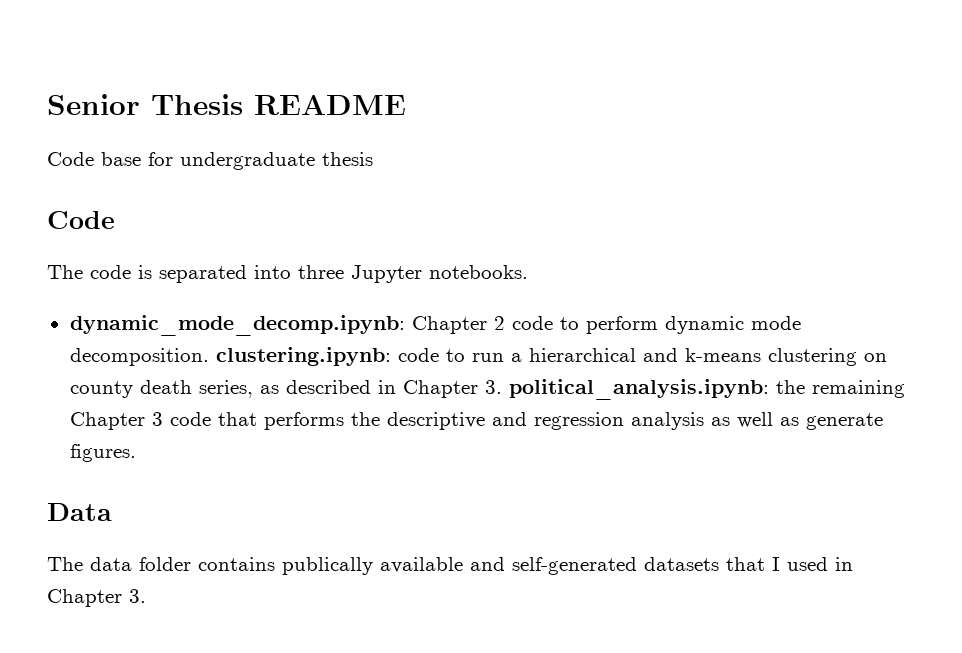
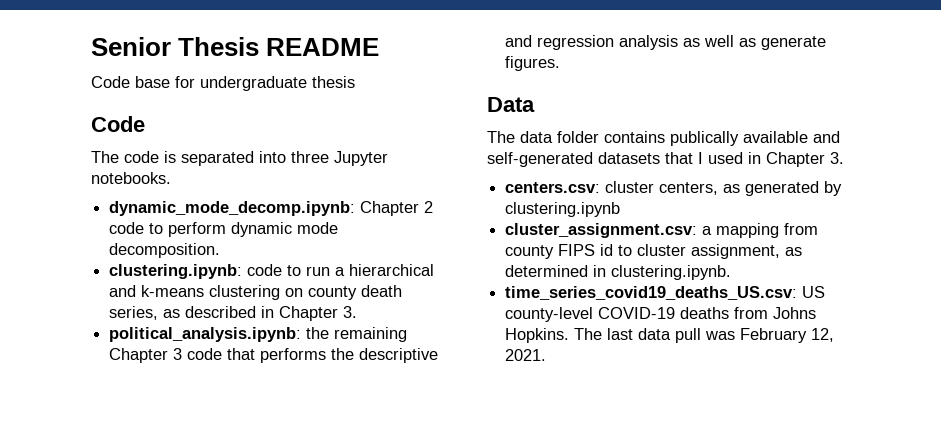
- dynamic_mode_decomp.ipynb: Chapter 2 code to perform dynamic mode decomposition. clustering.ipynb: code to run a hierarchical and k-means clustering on county death series, as described in Chapter 3. political_analysis.ipynb: the remaining Chapter 3 code that performs the descriptive and regression analysis as well as generate figures.
+ dynamic_mode_decomp.ipynb: Chapter 2 code to perform dynamic mode decomposition.
+ clustering.ipynb: code to run a hierarchical and k-means clustering on county death series, as described in Chapter 3.
+ political_analysis.ipynb: the remaining Chapter 3 code that performs the descriptive and regression analysis as well as generate figures.
+ centers.csv: cluster centers, as generated by clustering.ipynb
+ cluster_assignment.csv: a mapping from county FIPS id to cluster assignment, as determined in clustering.ipynb.
+ time_series_covid19_deaths_US.csv: US county-level COVID-19 deaths from Johns Hopkins. The last data pull was February 12, 2021.

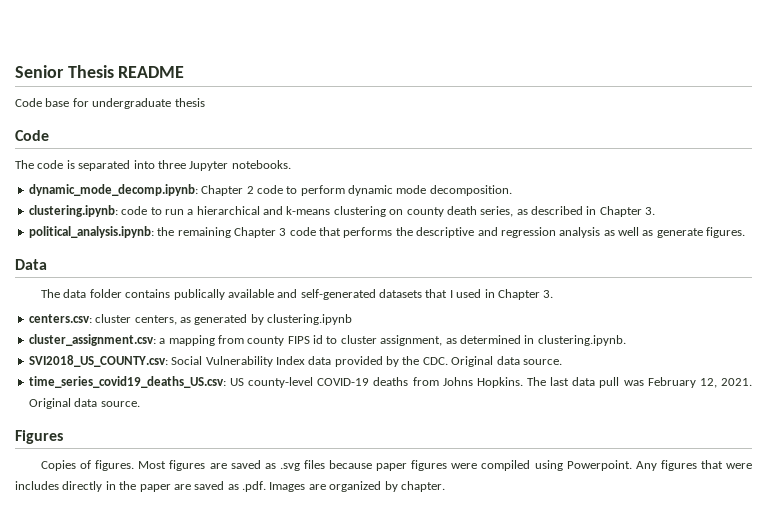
+ SVI2018_US_COUNTY.csv: Social Vulnerability Index data provided by the CDC. Original data source.
- The last data pull was February 12, 2021.
+ The last data pull was February 12, 2021. Original data source.
+ Figures
+ Copies of figures. Most figures are saved as .svg files because paper figures were compiled using Powerpoint. Any figures that were includes directly in the paper are saved as .pdf. Images are organized by chapter.

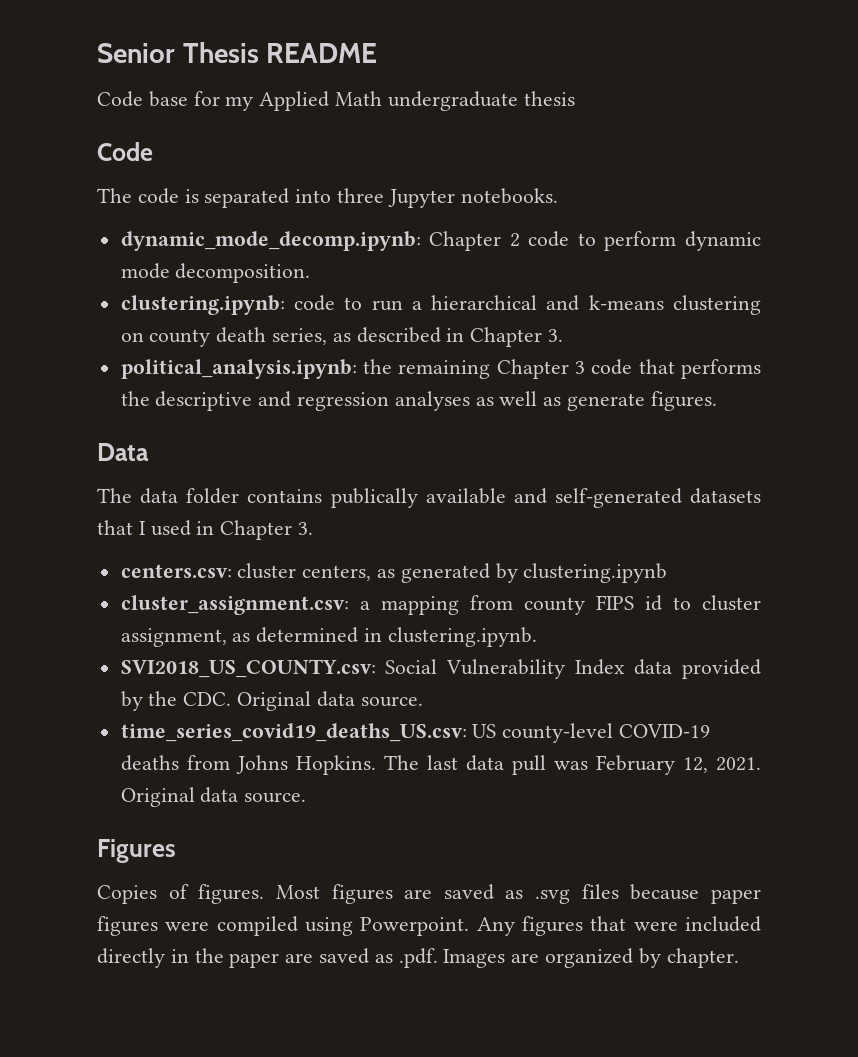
- Code base for undergraduate thesis
+ Code base for my Applied Math undergraduate thesis
- political_analysis.ipynb: the remaining Chapter 3 code that performs the descriptive and regression analysis as well as generate figures.
+ political_analysis.ipynb: the remaining Chapter 3 code that performs the descriptive and regression analyses as well as generate figures.
- Any figures that were includes directly in the paper are saved as .pdf. Images are organized by chapter.
+ Any figures that were included directly in the paper are saved as .pdf. Images are organized by chapter.

